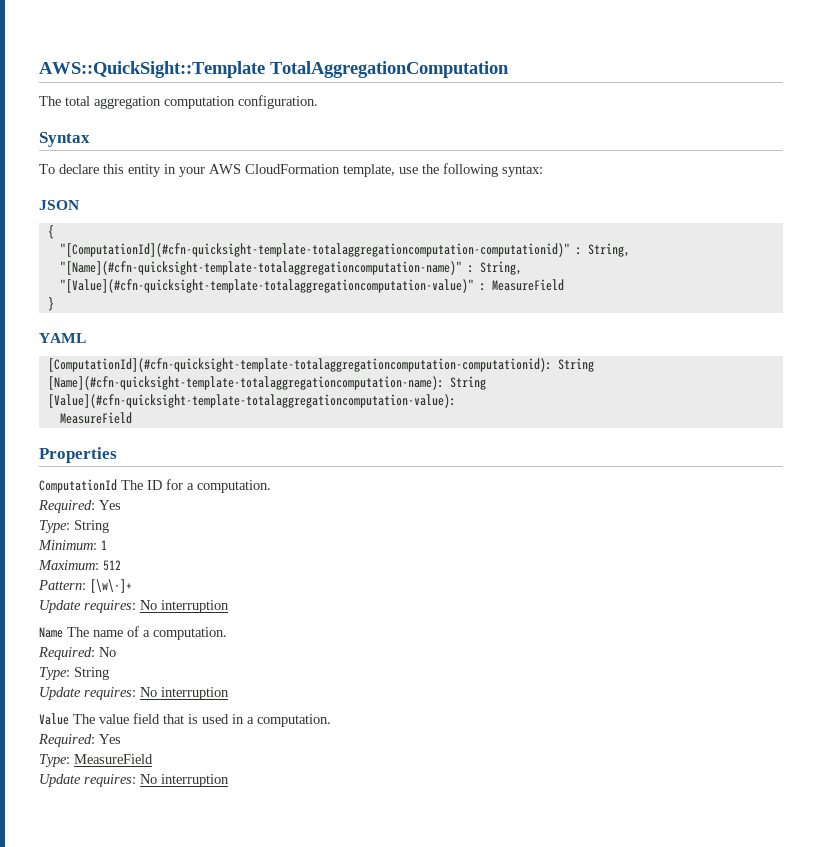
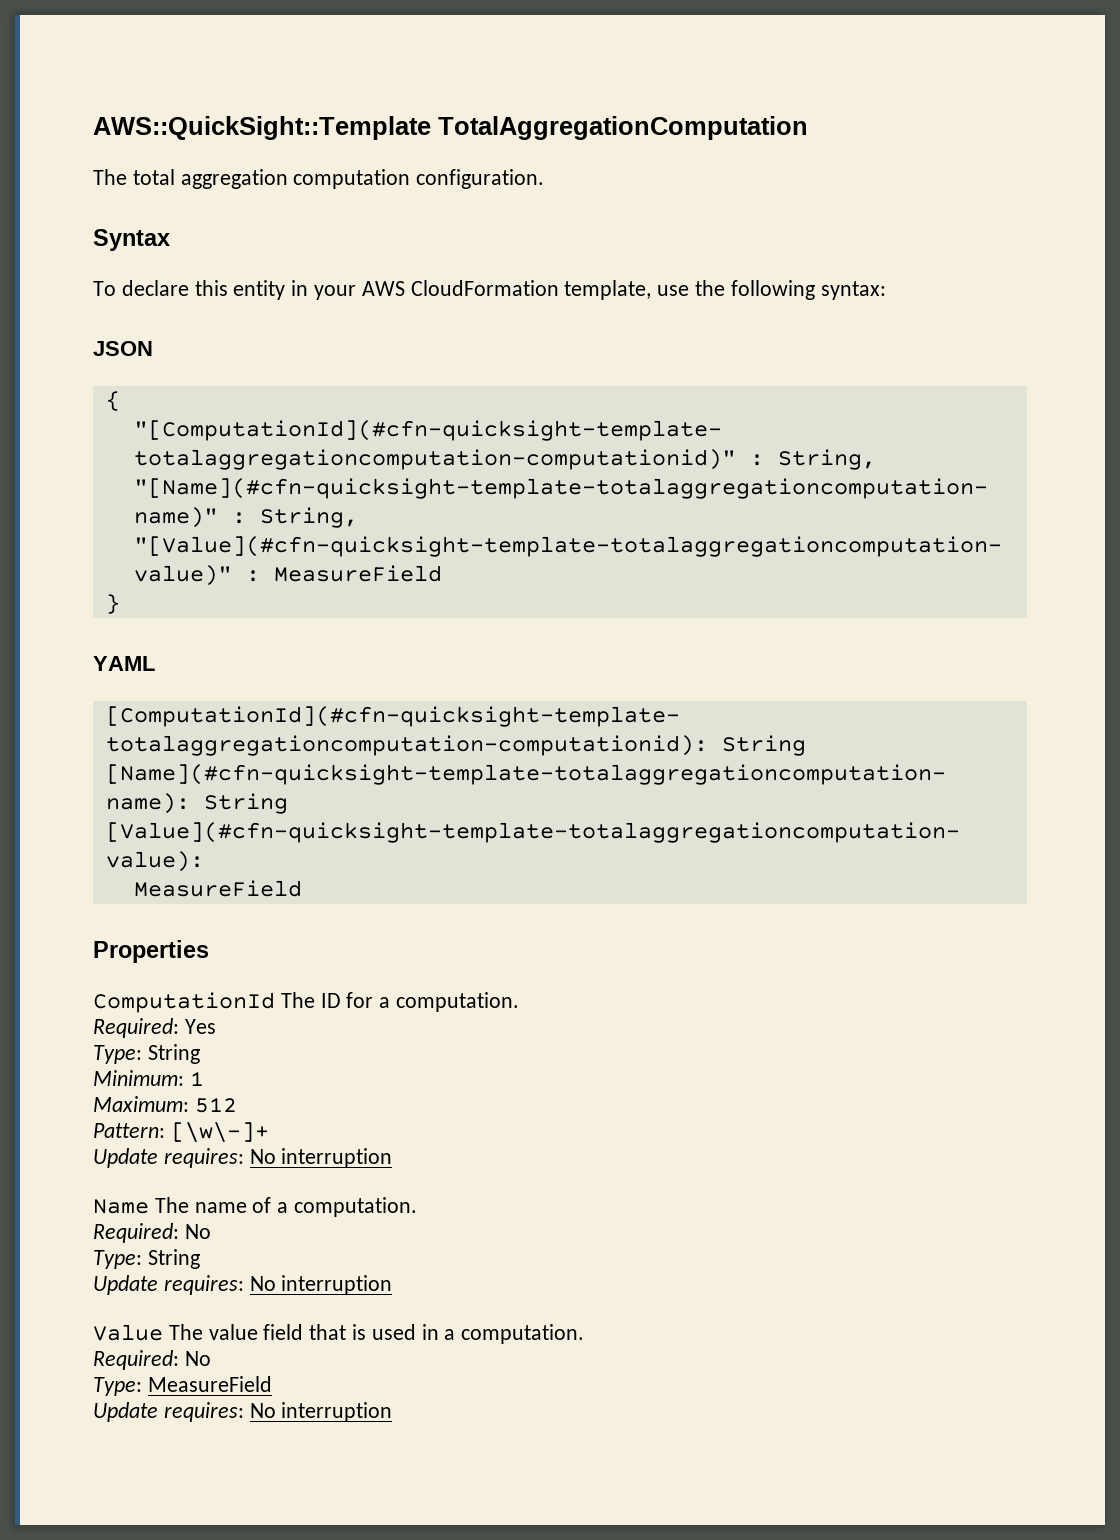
  Value The value field that is used in a computation.
- Required: Yes
+ Required: No

